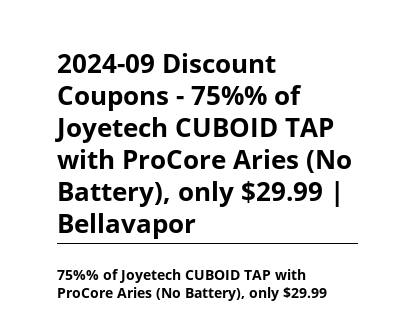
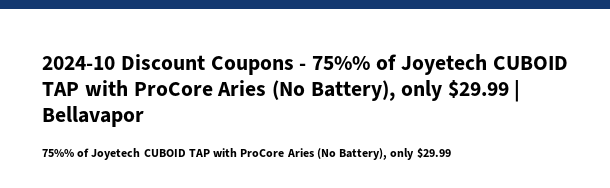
- 2024-09 Discount Coupons - 75%% of Joyetech CUBOID TAP with ProCore Aries (No Battery), only $29.99 | Bellavapor
+ 2024-10 Discount Coupons - 75%% of Joyetech CUBOID TAP with ProCore Aries (No Battery), only $29.99 | Bellavapor

